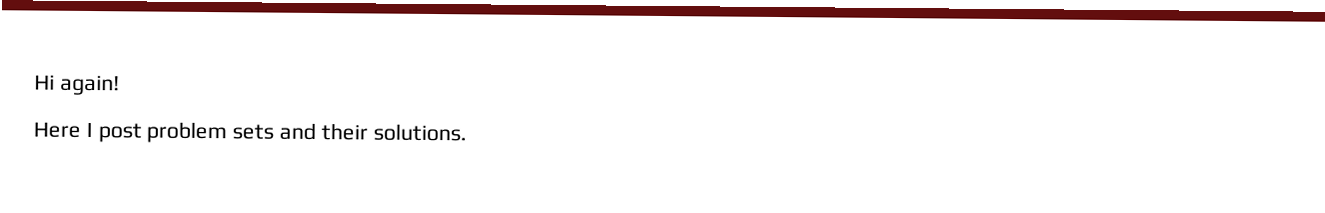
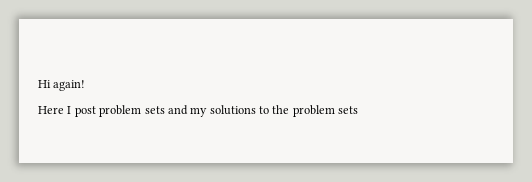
- Here I post problem sets and their solutions.
+ Here I post problem sets and my solutions to the problem sets

